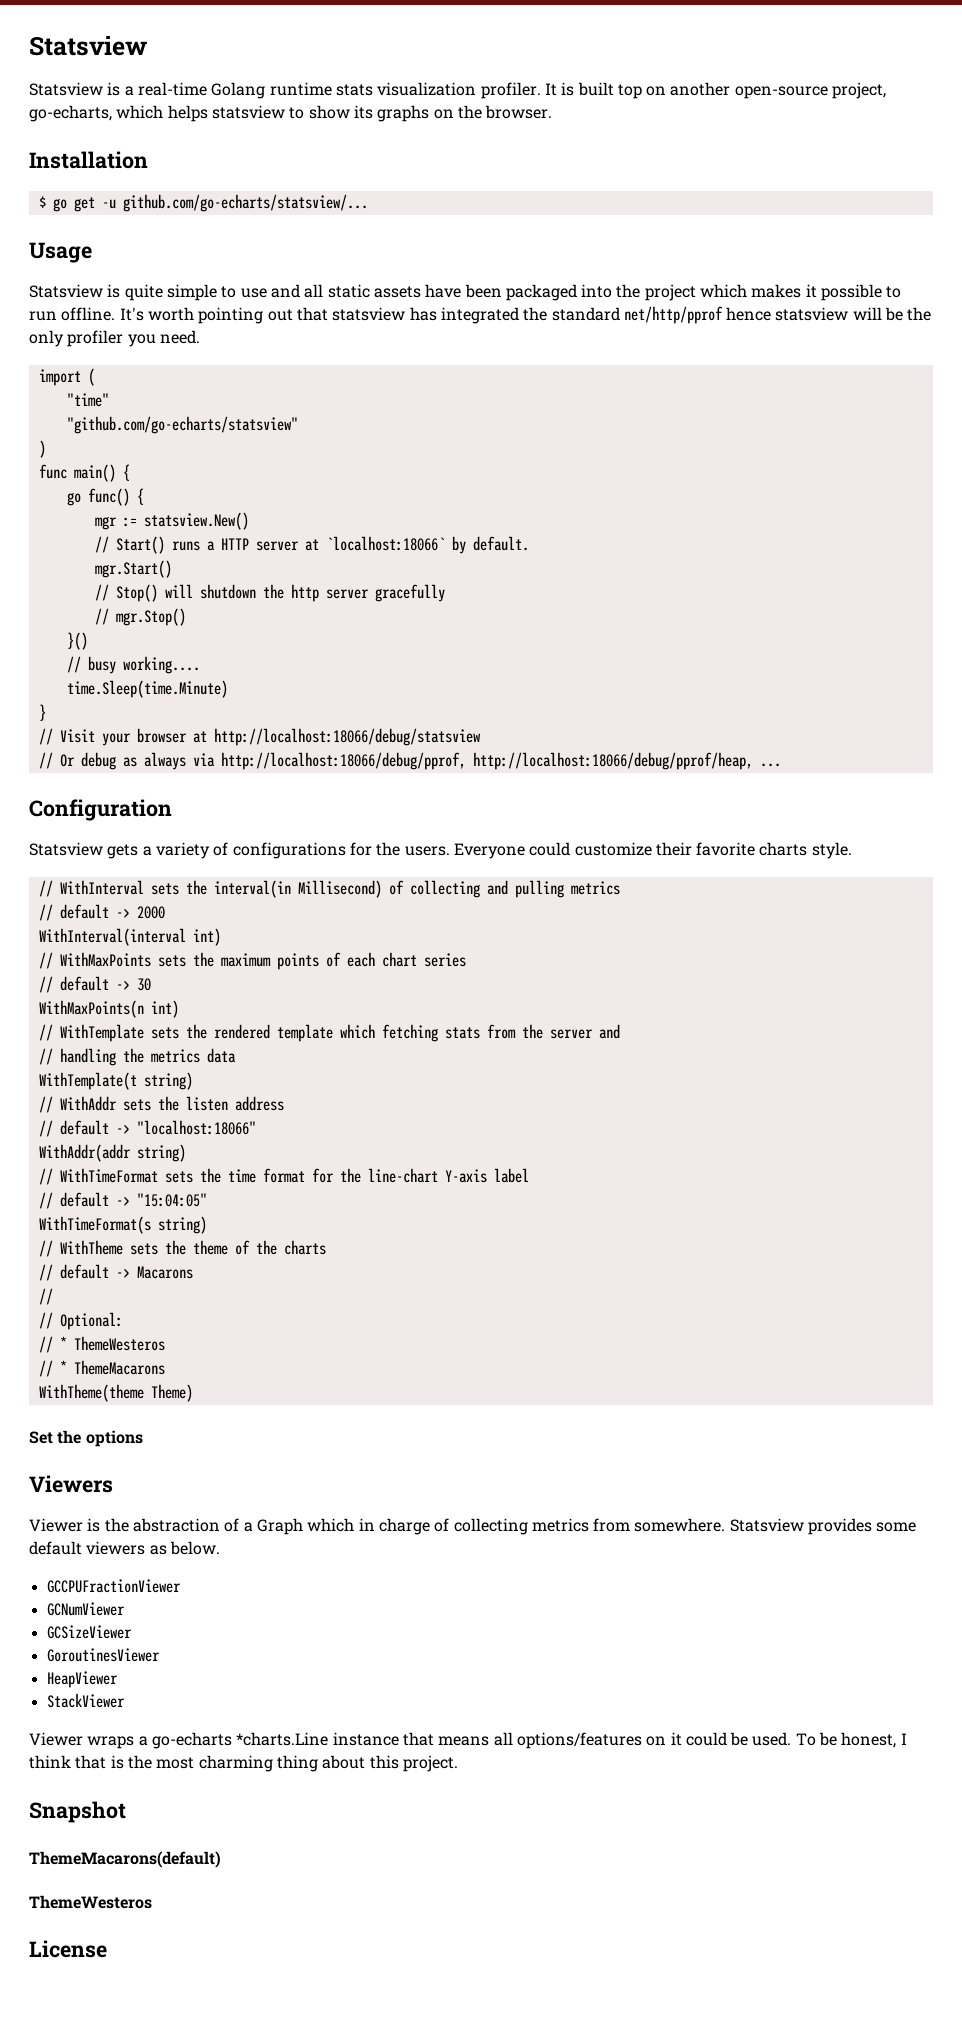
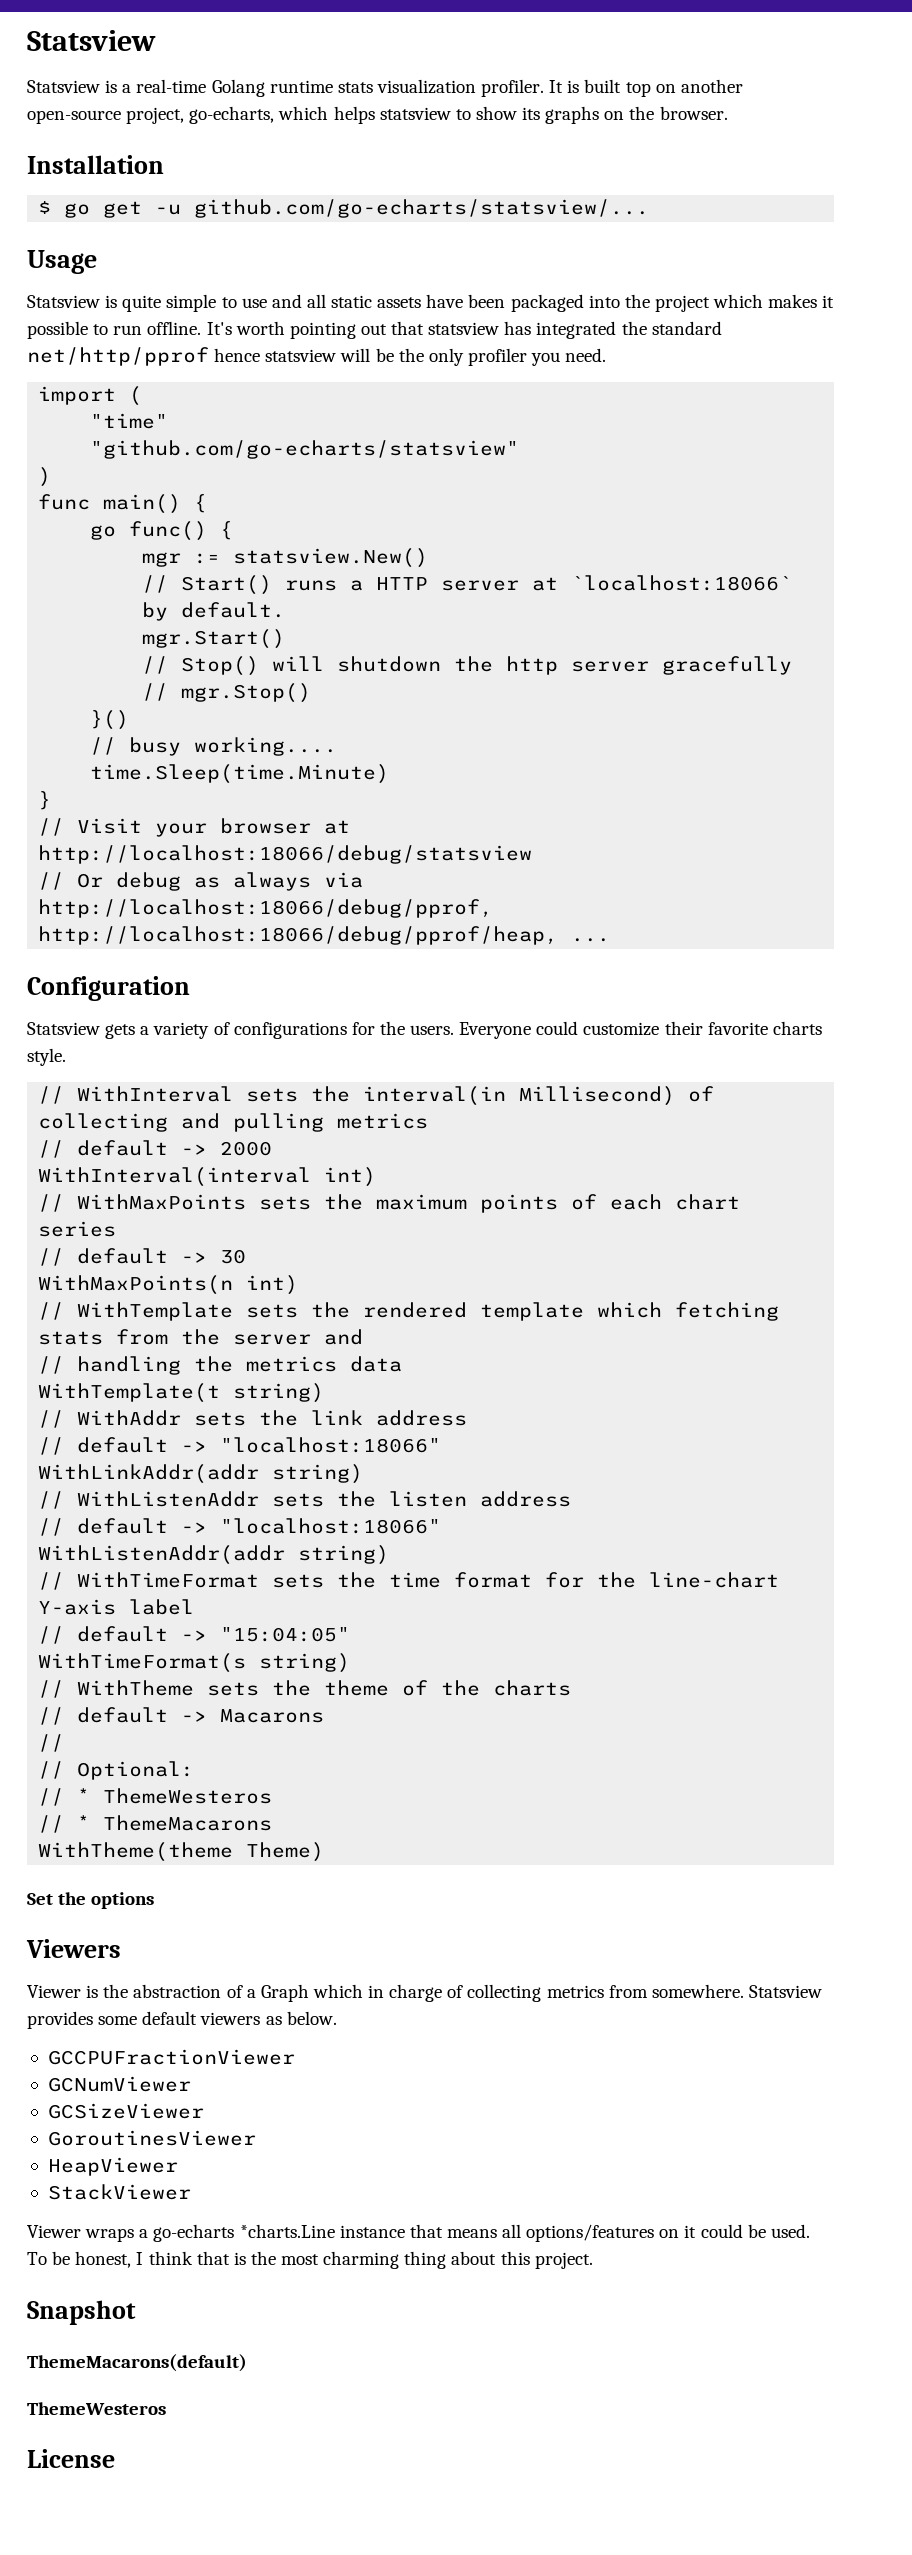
- // WithAddr sets the listen address
+ // WithAddr sets the link address
+ // default -> "localhost:18066"
+ WithLinkAddr(addr string)
+ // WithListenAddr sets the listen address
- WithAddr(addr string)
+ WithListenAddr(addr string)

